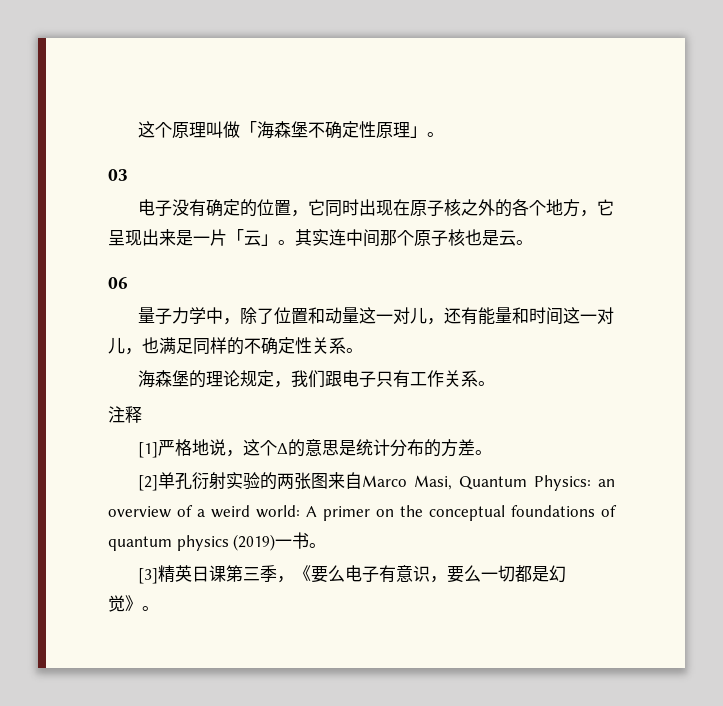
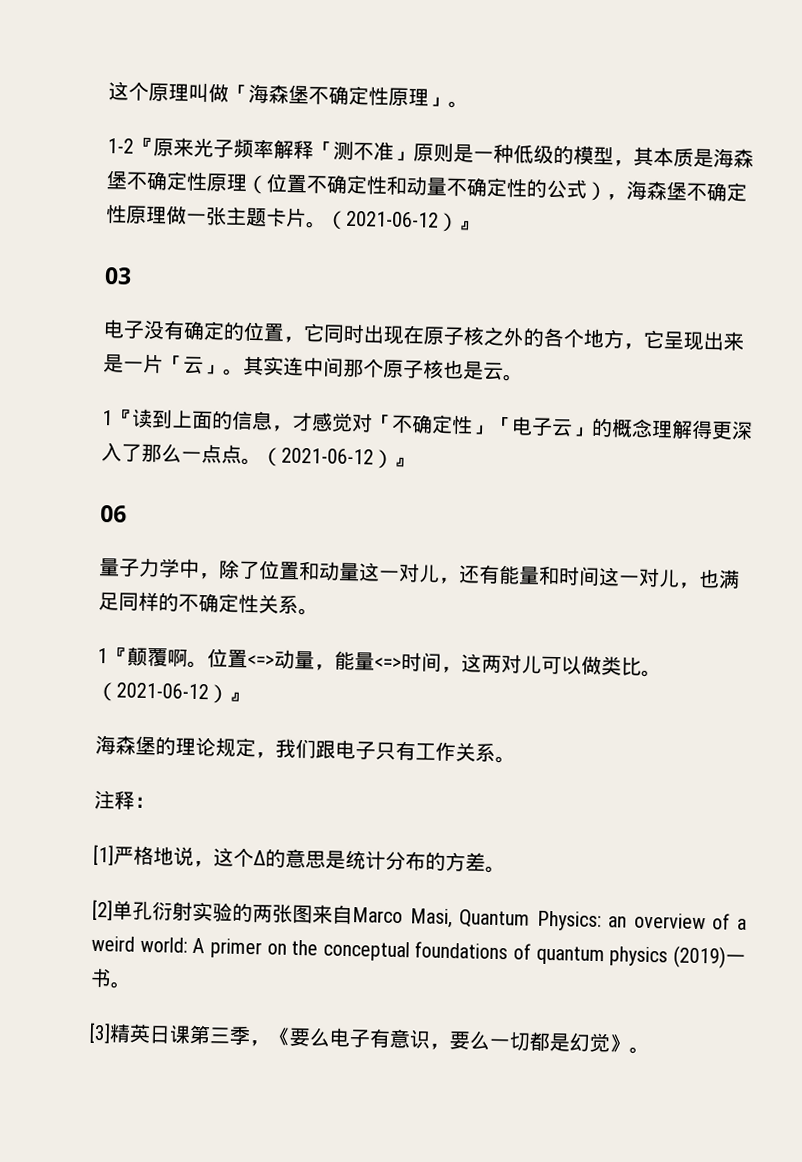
+ 1-2『原来光子频率解释「测不准」原则是一种低级的模型，其本质是海森堡不确定性原理（位置不确定性和动量不确定性的公式），海森堡不确定性原理做一张主题卡片。（2021-06-12）』
+ 1『读到上面的信息，才感觉对「不确定性」「电子云」的概念理解得更深入了那么一点点。（2021-06-12）』
+ 1『颠覆啊。位置<=>动量，能量<=>时间，这两对儿可以做类比。（2021-06-12）』
- 注释
+ 注释：

